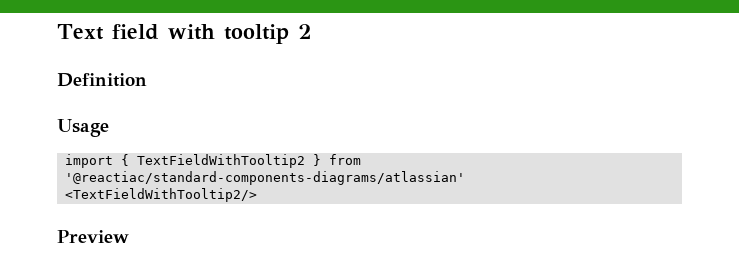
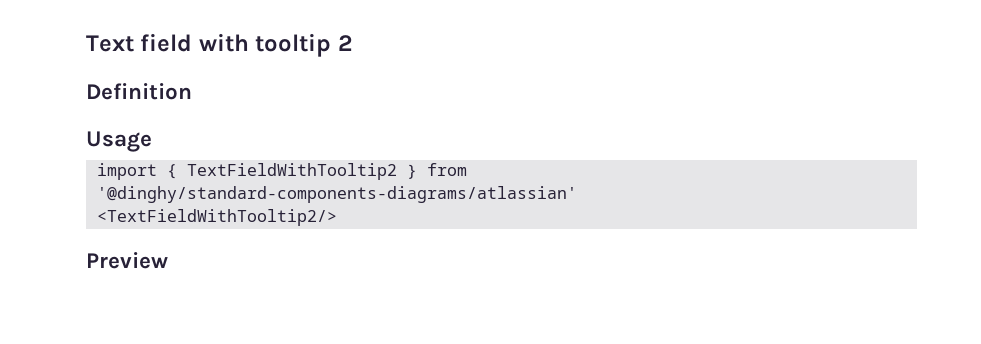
- import { TextFieldWithTooltip2 } from '@reactiac/standard-components-diagrams/atlassian'
+ import { TextFieldWithTooltip2 } from '@dinghy/standard-components-diagrams/atlassian'

